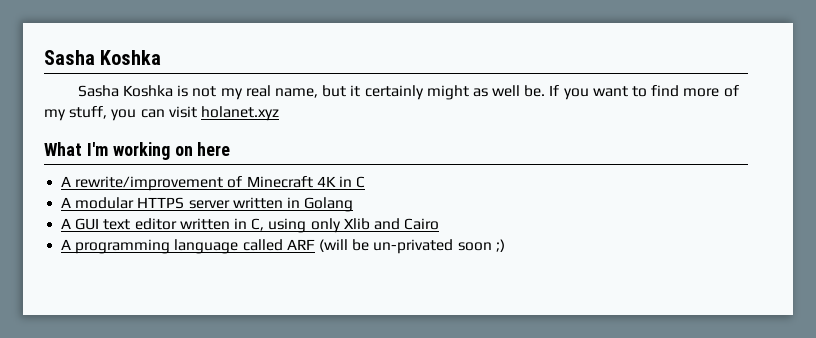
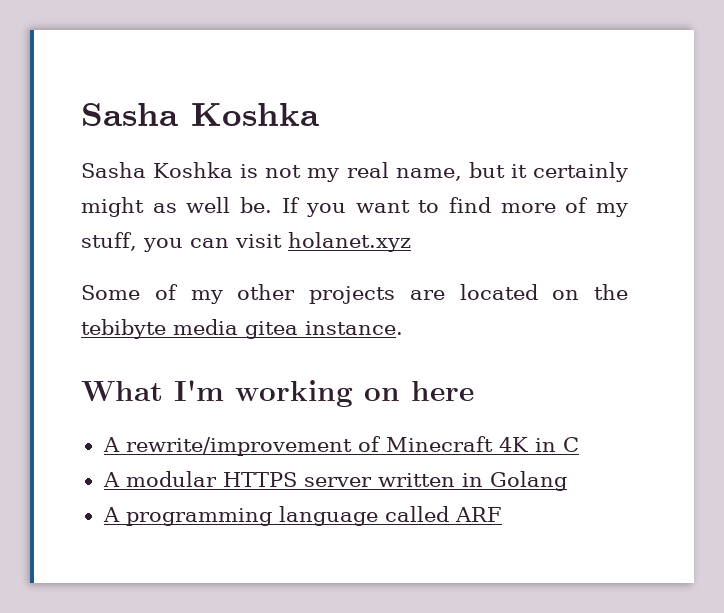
+ Some of my other projects are located on the tebibyte media gitea instance.
- A GUI text editor written in C, using only Xlib and Cairo
- A programming language called ARF (will be un-privated soon ;)
+ A programming language called ARF

